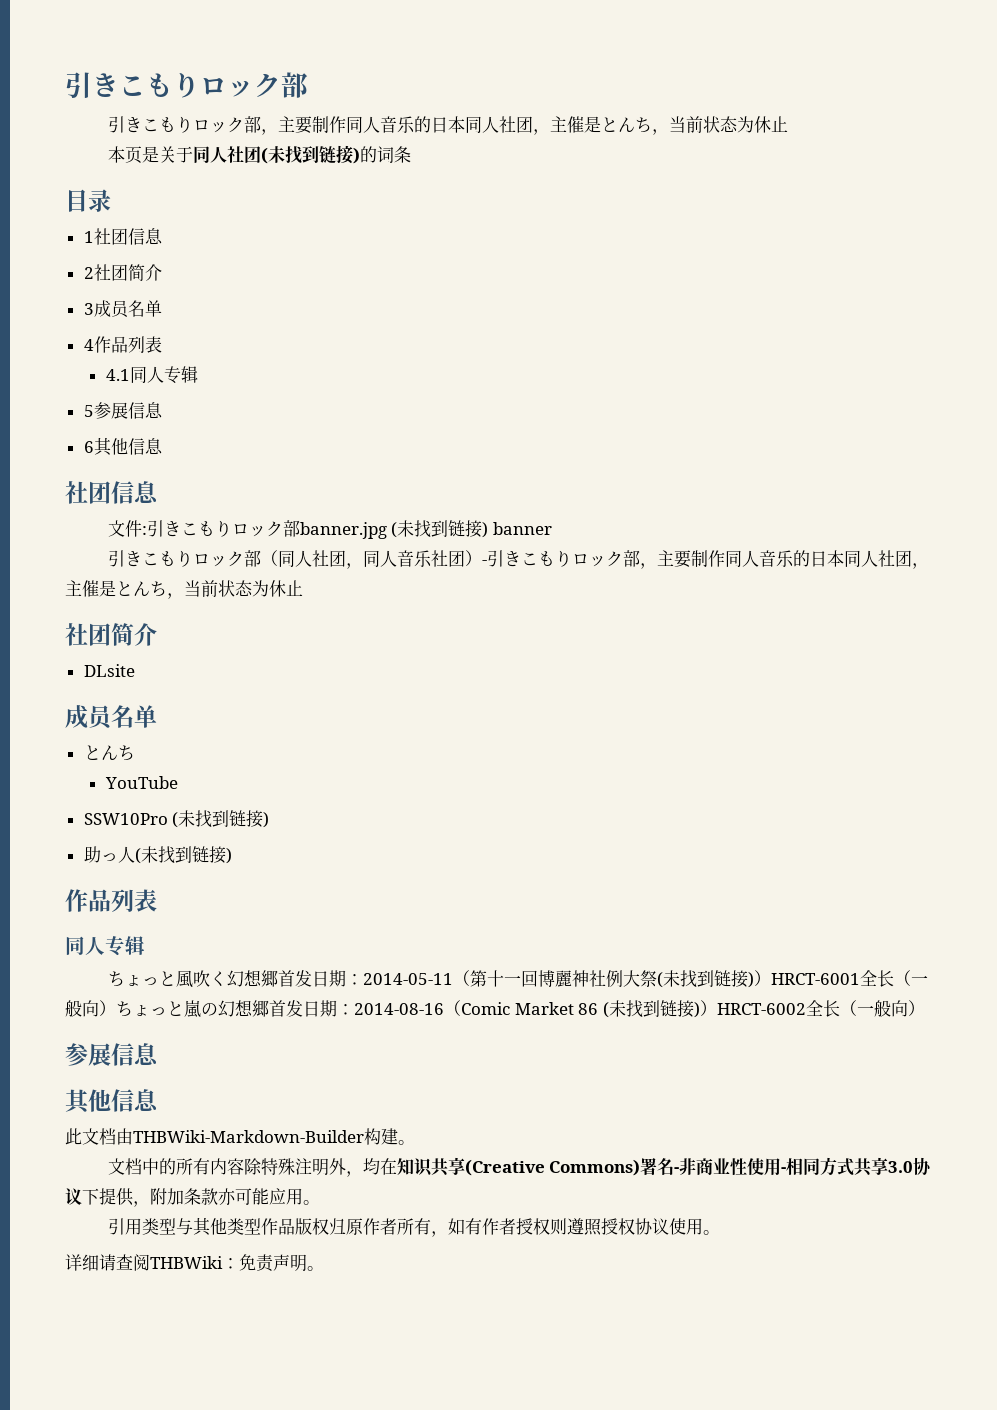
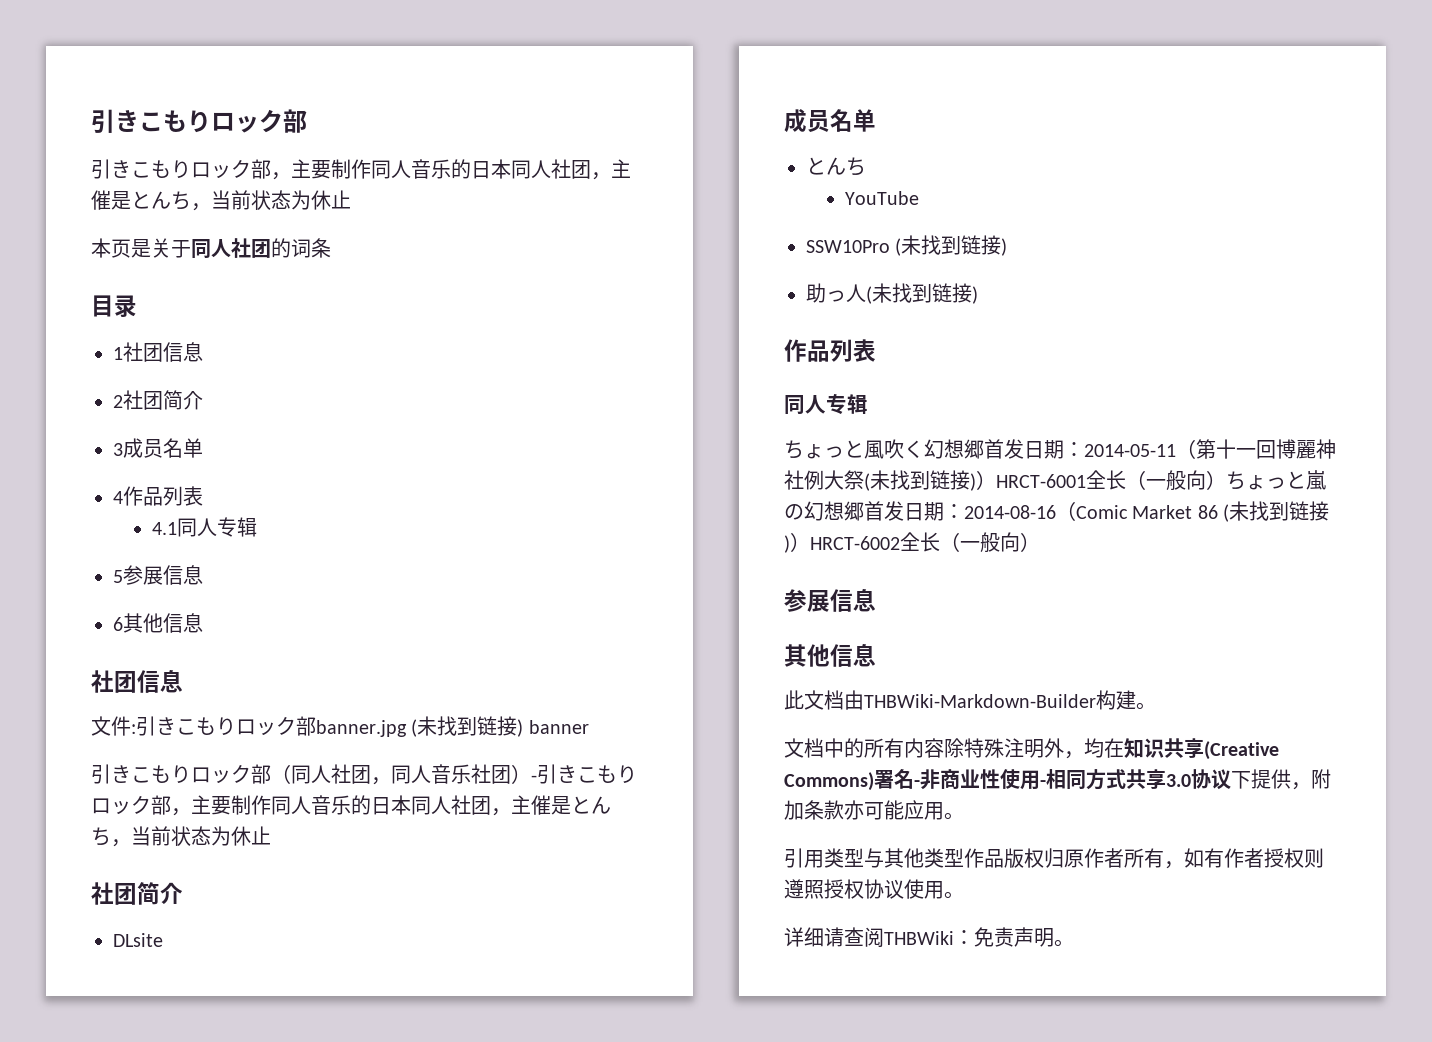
- 本页是关于同人社团(未找到链接)的词条
+ 本页是关于同人社团的词条

